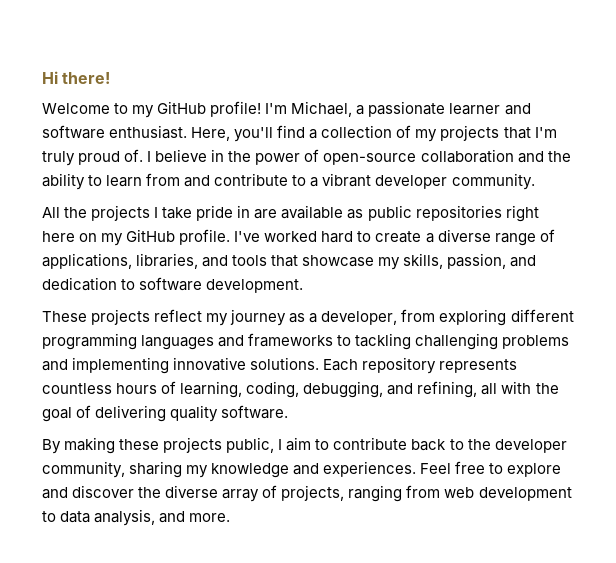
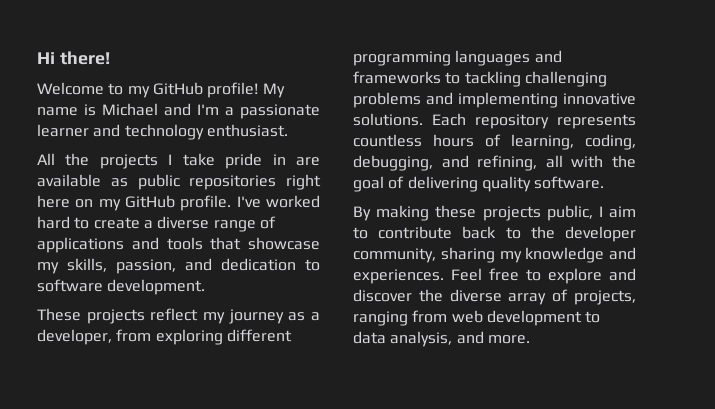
- I'm Michael, a passionate learner and software enthusiast. Here, you'll find a collection of my projects that I'm truly proud of. I believe in the power of open-source collaboration and the ability to learn from and contribute to a vibrant developer community.
+ My name is Michael and I'm a passionate learner and technology enthusiast.
- I've worked hard to create a diverse range of applications, libraries, and tools that showcase my skills, passion, and dedication to software development.
+ I've worked hard to create a diverse range of applications and tools that showcase my skills, passion, and dedication to software development.

